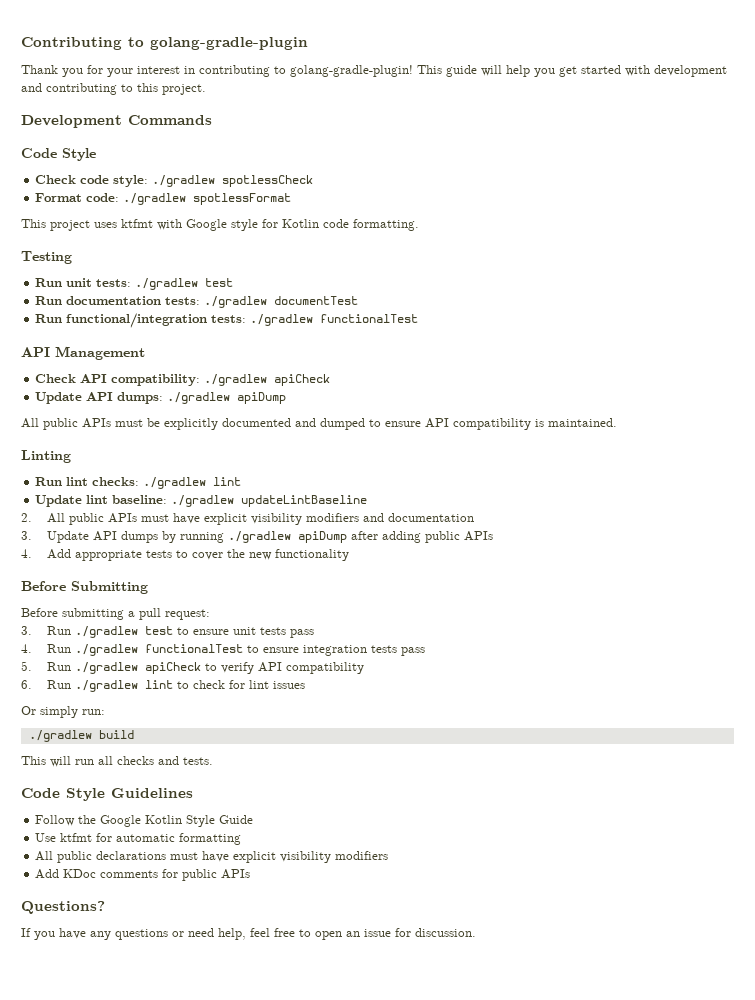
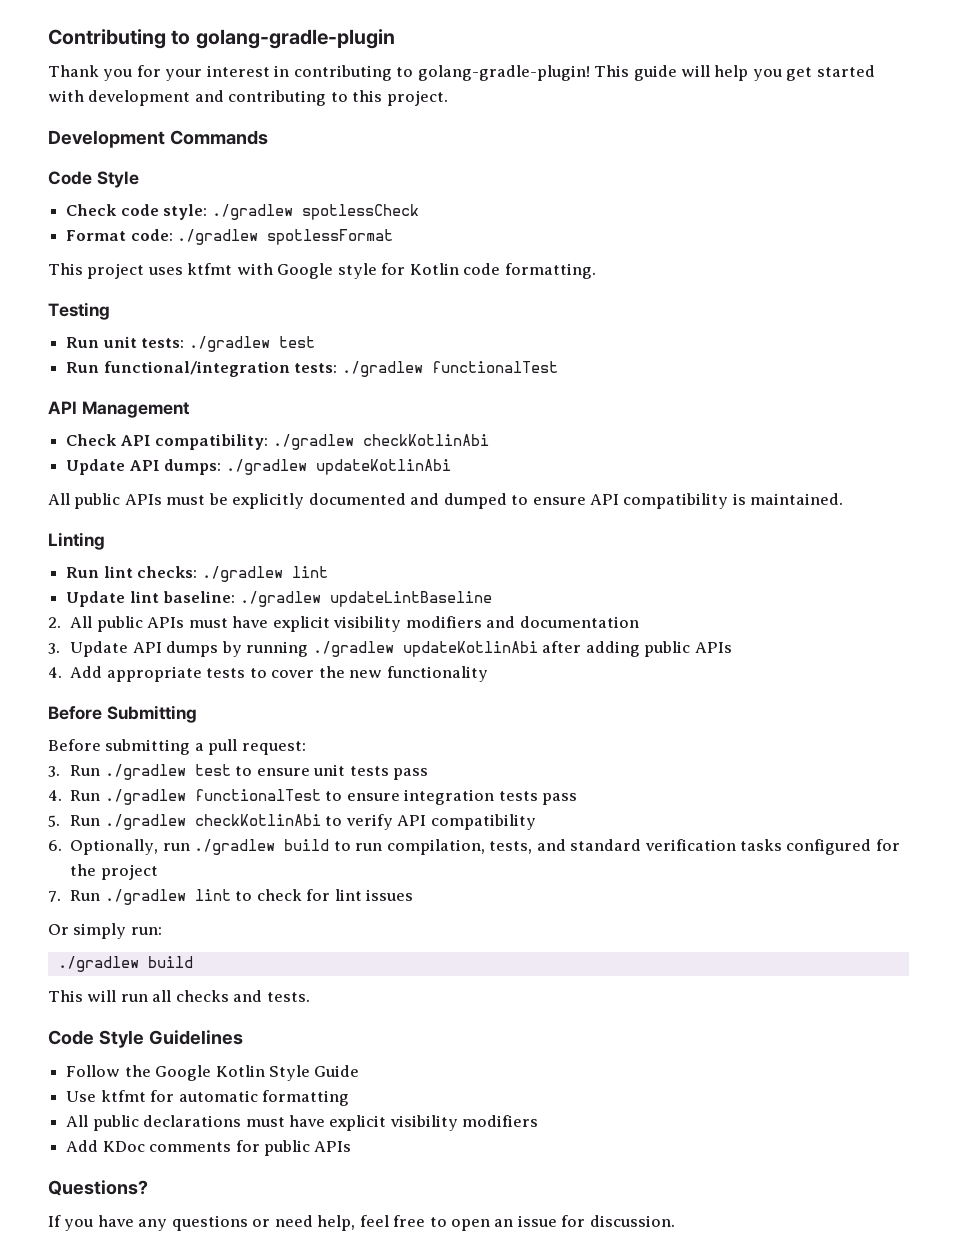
- Run documentation tests: ./gradlew documentTest
- Check API compatibility: ./gradlew apiCheck
+ Check API compatibility: ./gradlew checkKotlinAbi
- Update API dumps: ./gradlew apiDump
+ Update API dumps: ./gradlew updateKotlinAbi
- 3. Update API dumps by running ./gradlew apiDump after adding public APIs
+ 3. Update API dumps by running ./gradlew updateKotlinAbi after adding public APIs
- 5. Run ./gradlew apiCheck to verify API compatibility
+ 5. Run ./gradlew checkKotlinAbi to verify API compatibility
- 6. Run ./gradlew lint to check for lint issues
+ 6. Optionally, run ./gradlew build to run compilation, tests, and standard verification tasks configured for the project
+ 7. Run ./gradlew lint to check for lint issues

